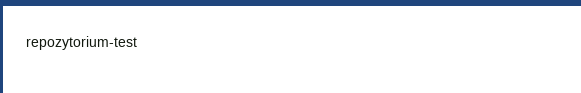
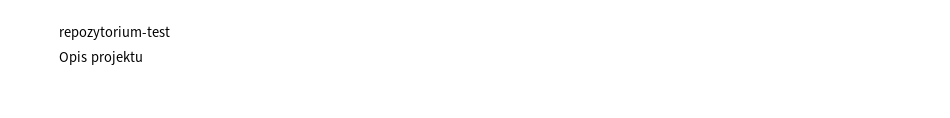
+ Opis projektu

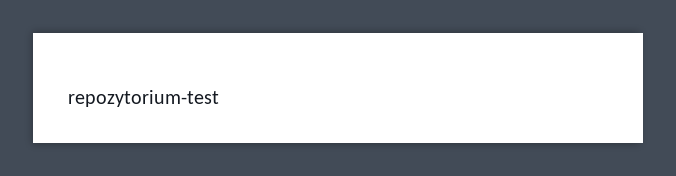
- Opis projektu

